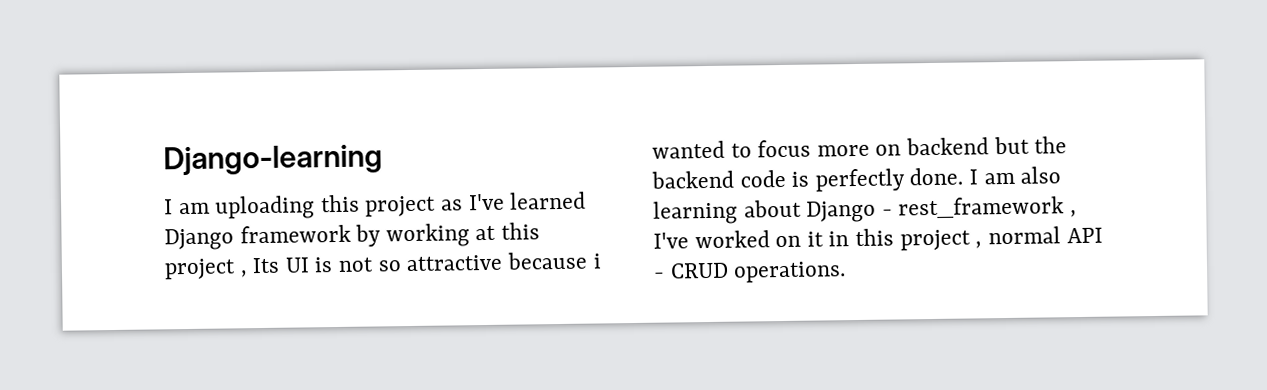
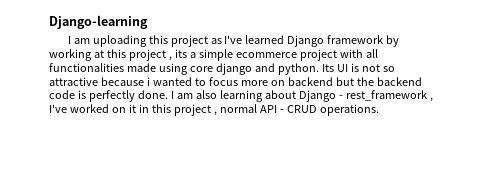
- I am uploading this project as I've learned Django framework by working at this project , Its UI is not so attractive because i wanted to focus more on backend but the backend code is perfectly done.
+ I am uploading this project as I've learned Django framework by working at this project , its a simple ecommerce project with all functionalities made using core django and python. Its UI is not so attractive because i wanted to focus more on backend but the backend code is perfectly done.

